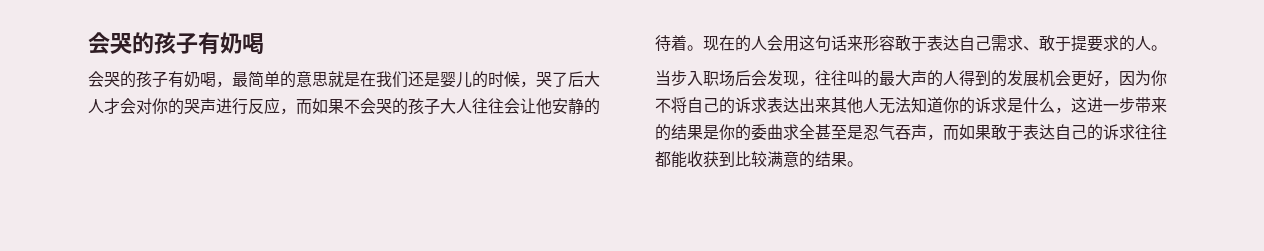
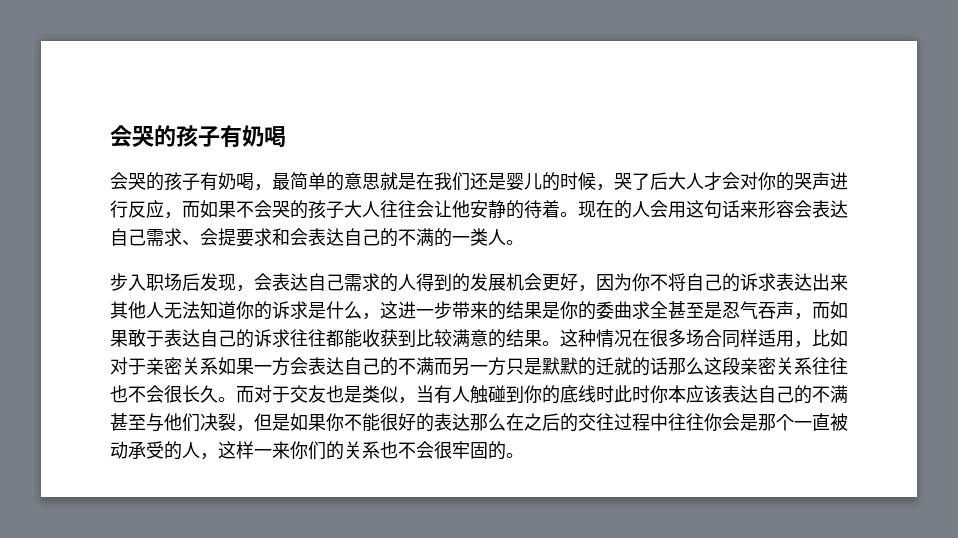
- 现在的人会用这句话来形容敢于表达自己需求、敢于提要求的人。
+ 现在的人会用这句话来形容会表达自己需求、会提要求和会表达自己的不满的一类人。
- 当步入职场后会发现，往往叫的最大声的人得到的发展机会更好，因为你不将自己的诉求表达出来其他人无法知道你的诉求是什么，这进一步带来的结果是你的委曲求全甚至是忍气吞声，而如果敢于表达自己的诉求往往都能收获到比较满意的结果。
+ 步入职场后发现，会表达自己需求的人得到的发展机会更好，因为你不将自己的诉求表达出来其他人无法知道你的诉求是什么，这进一步带来的结果是你的委曲求全甚至是忍气吞声，而如果敢于表达自己的诉求往往都能收获到比较满意的结果。
+ 这种情况在很多场合同样适用，比如对于亲密关系如果一方会表达自己的不满而另一方只是默默的迁就的话那么这段亲密关系往往也不会很长久。而对于交友也是类似，当有人触碰到你的底线时此时你本应该表达自己的不满甚至与他们决裂，但是如果你不能很好的表达那么在之后的交往过程中往往你会是那个一直被动承受的人，这样一来你们的关系也不会很牢固的。

